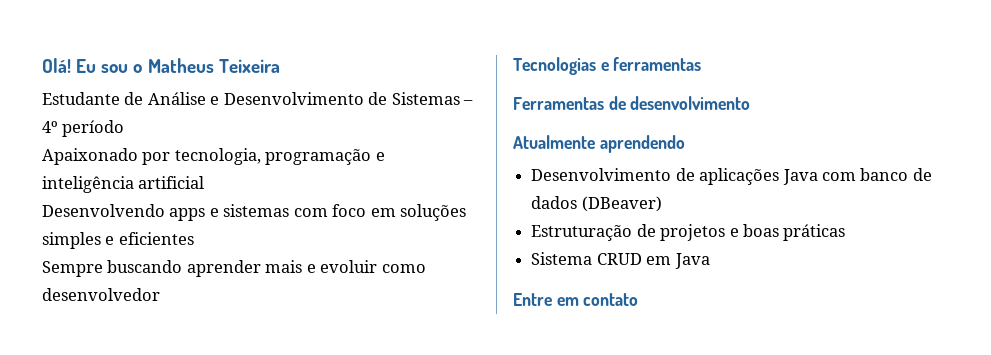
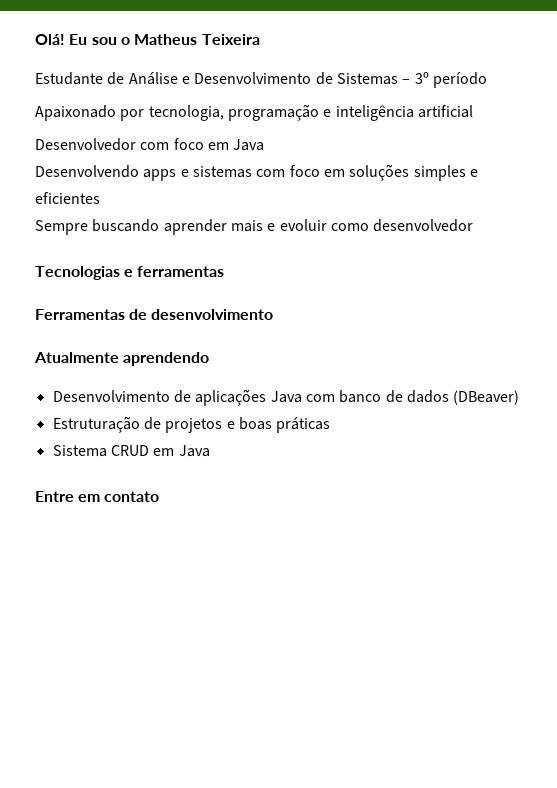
- Estudante de Análise e Desenvolvimento de Sistemas – 4º período
+ Estudante de Análise e Desenvolvimento de Sistemas – 3º período
+ Desenvolvedor com foco em Java

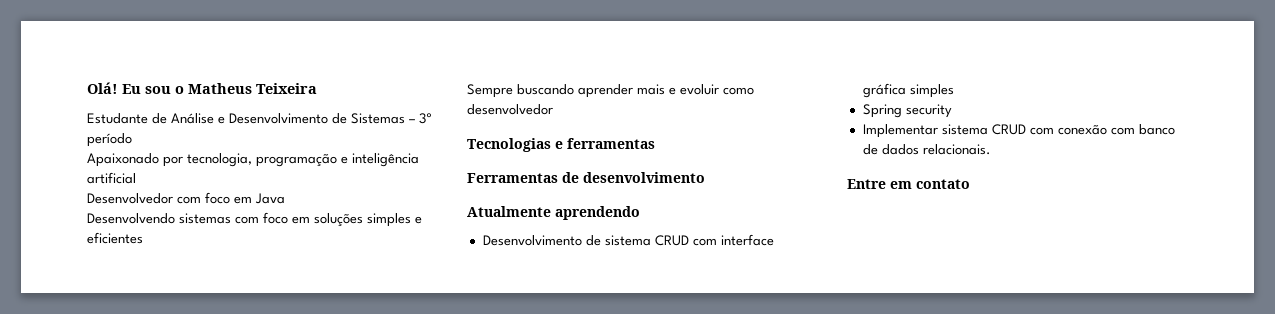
- Desenvolvendo apps e sistemas com foco em soluções simples e eficientes
+ Desenvolvendo sistemas com foco em soluções simples e eficientes
- Desenvolvimento de aplicações Java com banco de dados (DBeaver)
- Estruturação de projetos e boas práticas
- Sistema CRUD em Java
+ Desenvolvimento de sistema CRUD com interface gráfica simples
+ Spring security
+ Implementar sistema CRUD com conexão com banco de dados relacionais.

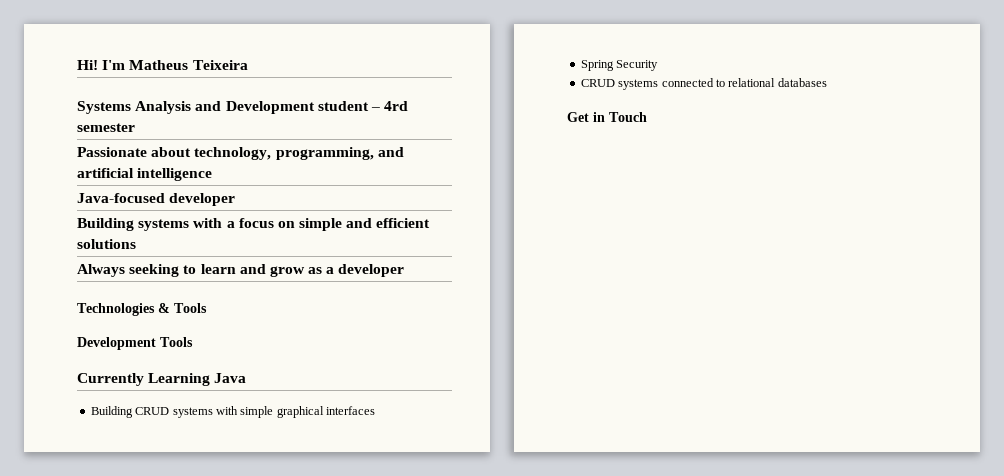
- Olá! Eu sou o Matheus Teixeira
- Estudante de Análise e Desenvolvimento de Sistemas – 3º período
- Apaixonado por tecnologia, programação e inteligência artificial
- Desenvolvedor com foco em Java
- Desenvolvendo sistemas com foco em soluções simples e eficientes
- Sempre buscando aprender mais e evoluir como desenvolvedor
- Tecnologias e ferramentas
- Ferramentas de desenvolvimento
- Atualmente aprendendo
- Desenvolvimento de sistema CRUD com interface gráfica simples
- Spring security
- Implementar sistema CRUD com conexão com banco de dados relacionais.
- Entre em contato
+ Hi! I'm Matheus Teixeira
+ Systems Analysis and Development student – 4rd semester
+ Passionate about technology, programming, and artificial intelligence
+ Java-focused developer
+ Building systems with a focus on simple and efficient solutions
+ Always seeking to learn and grow as a developer
+ Technologies & Tools
+ Development Tools
+ Currently Learning Java
+ Building CRUD systems with simple graphical interfaces
+ Spring Security
+ CRUD systems connected to relational databases
+ Get in Touch

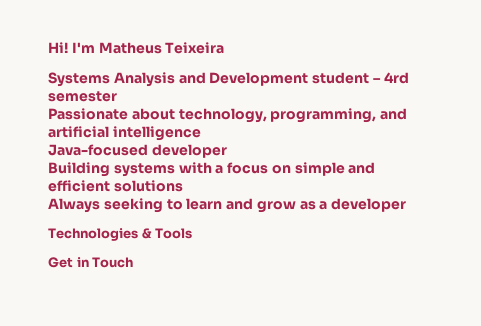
- Development Tools
- Currently Learning Java
- Building CRUD systems with simple graphical interfaces
- Spring Security
- CRUD systems connected to relational databases

